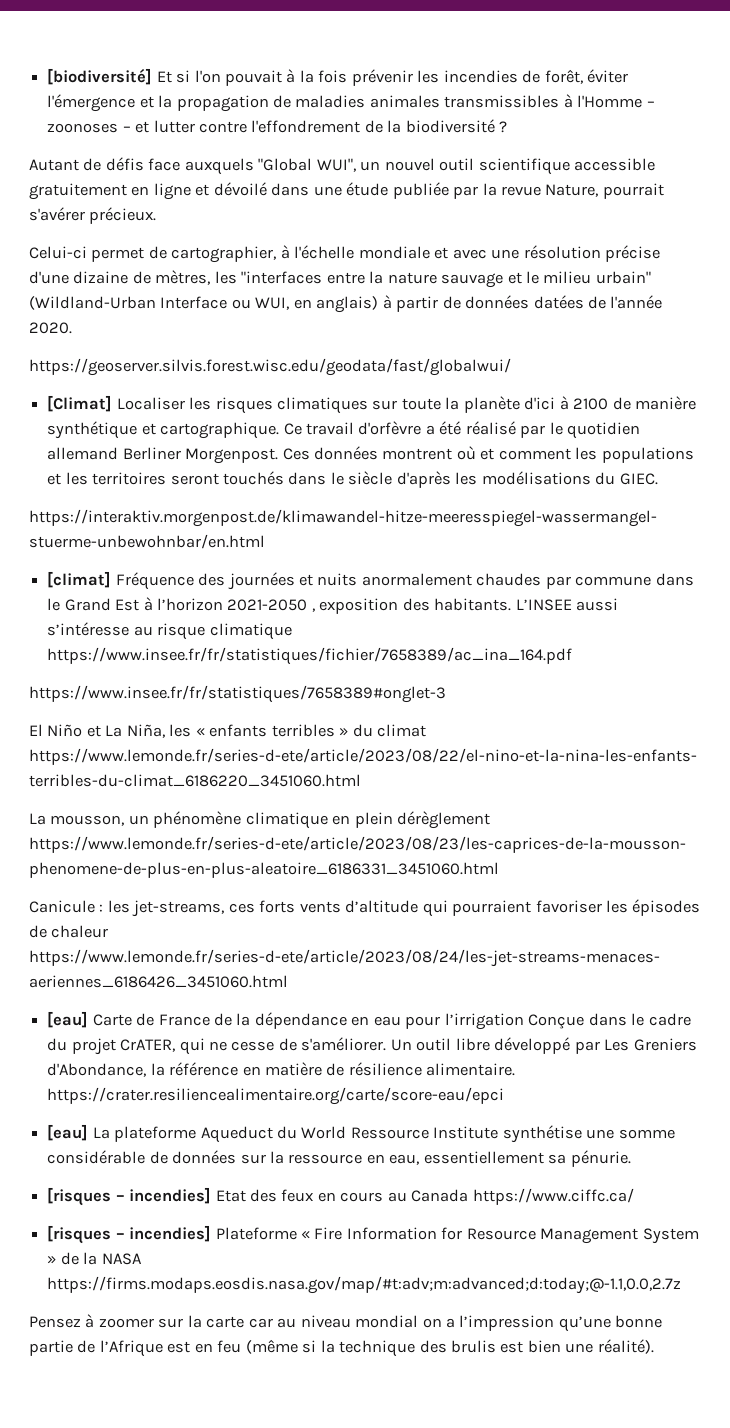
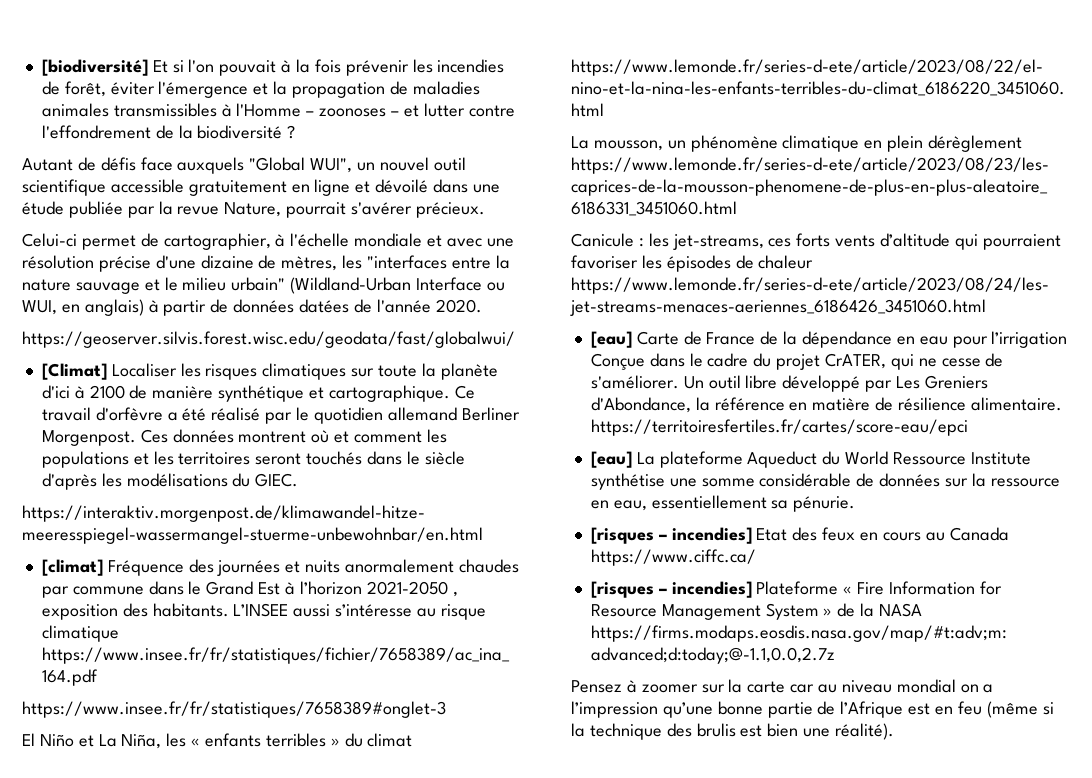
- Un outil libre développé par Les Greniers d'Abondance, la référence en matière de résilience alimentaire. https://crater.resiliencealimentaire.org/carte/score-eau/epci
+ Un outil libre développé par Les Greniers d'Abondance, la référence en matière de résilience alimentaire. https://territoiresfertiles.fr/cartes/score-eau/epci

